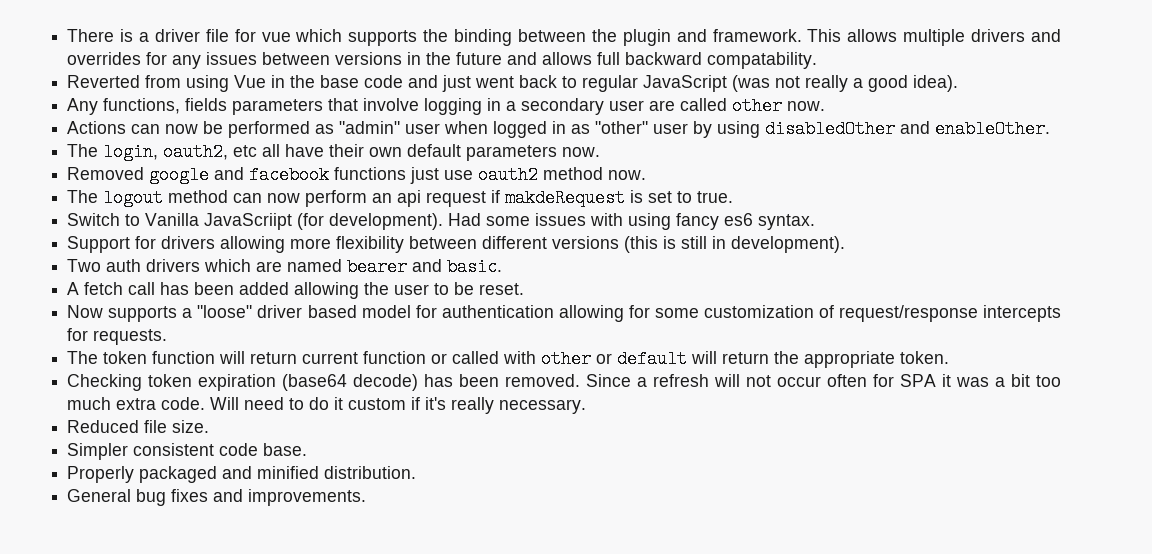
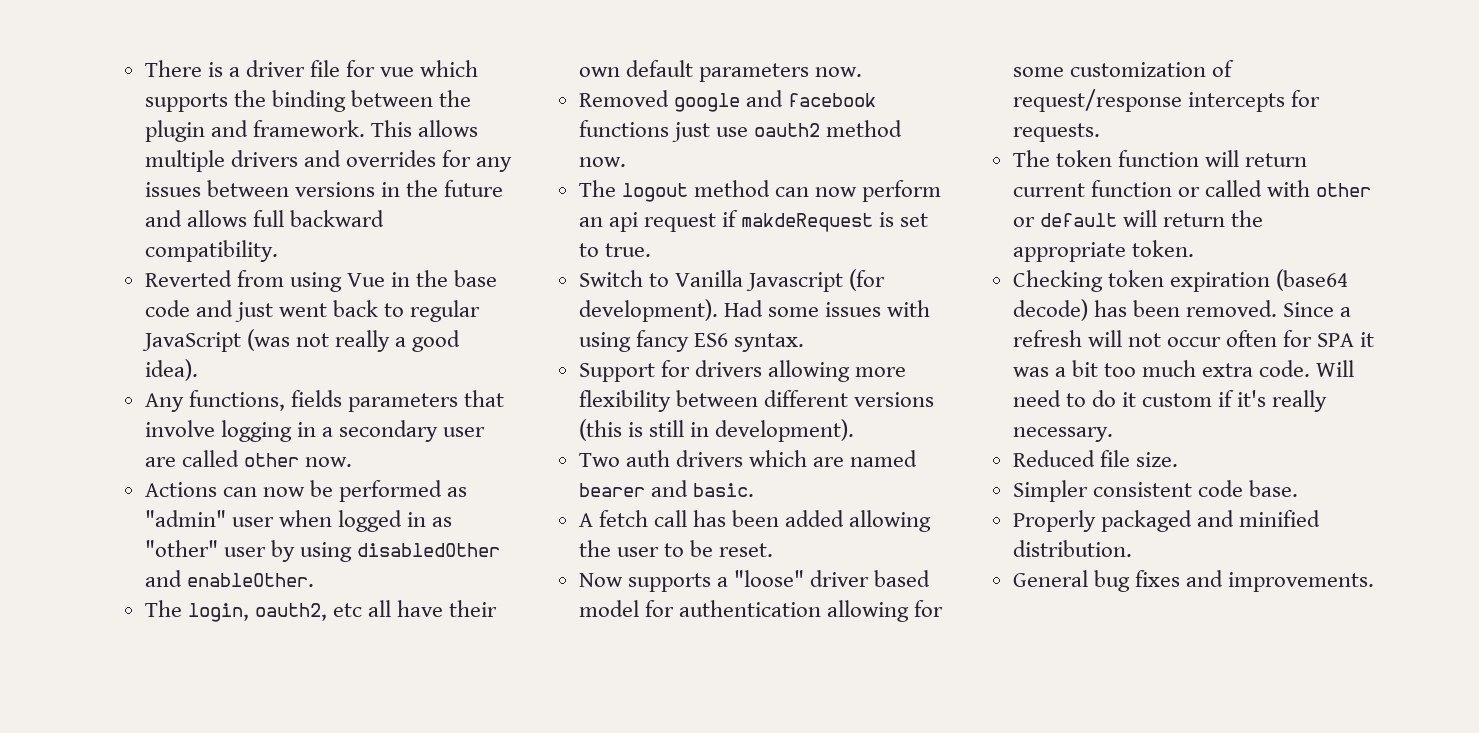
- This allows multiple drivers and overrides for any issues between versions in the future and allows full backward compatability.
+ This allows multiple drivers and overrides for any issues between versions in the future and allows full backward compatibility.
- Switch to Vanilla JavaScriipt (for development).
+ Switch to Vanilla Javascript (for development).
- Had some issues with using fancy es6 syntax.
+ Had some issues with using fancy ES6 syntax.

